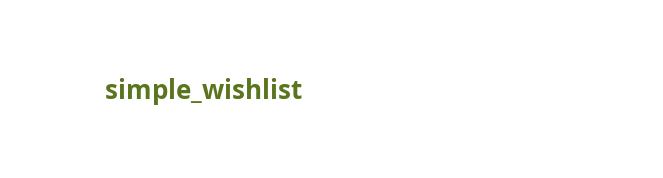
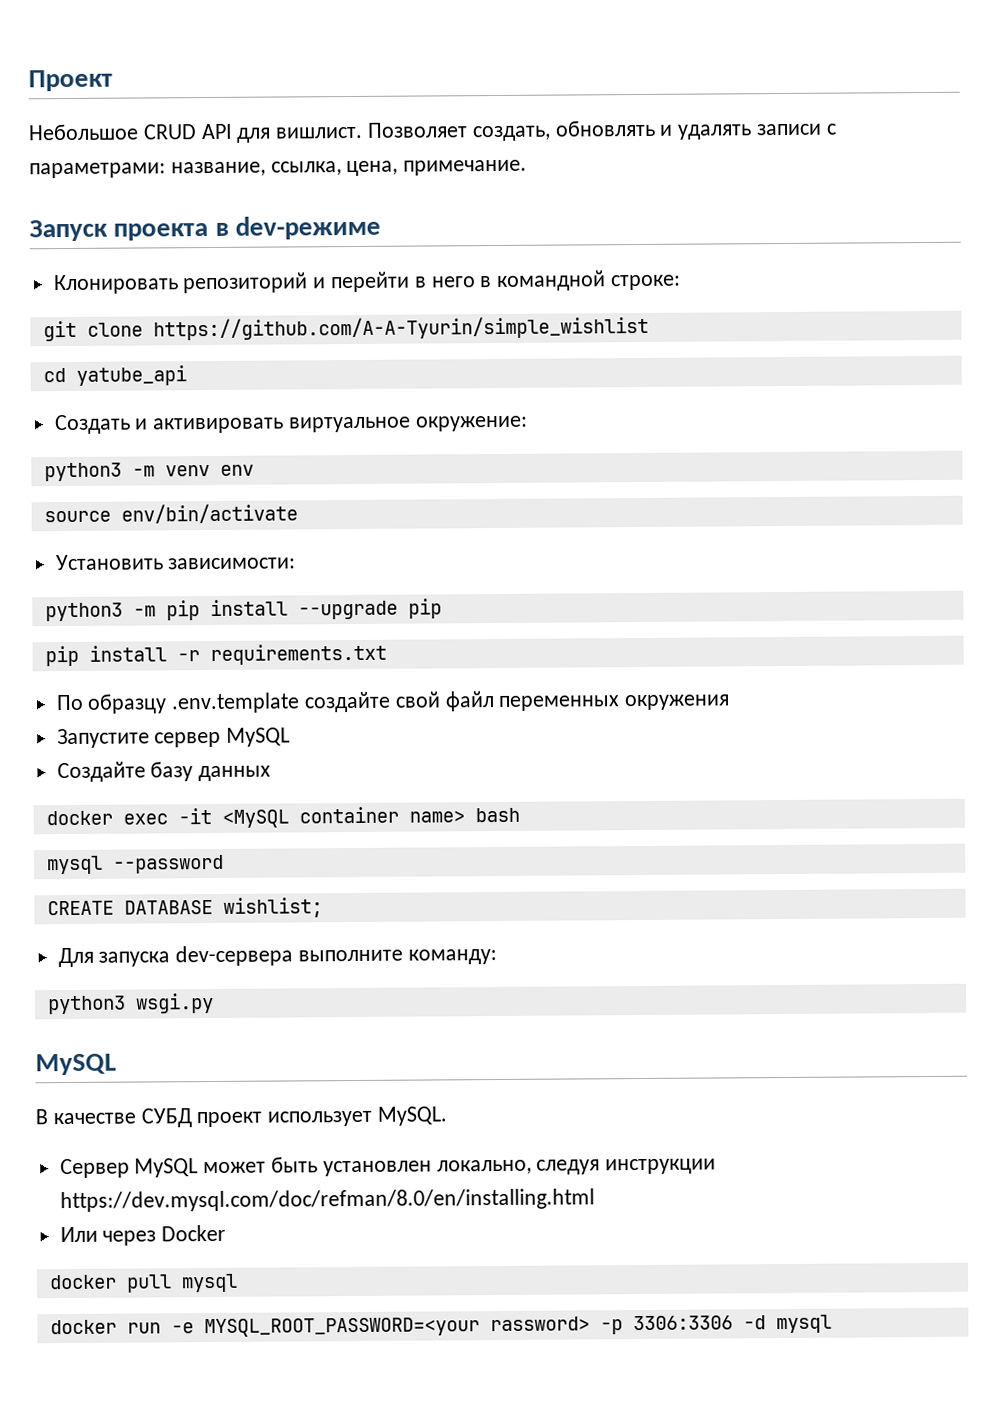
- simple_wishlist
+ Проект
+ Небольшое CRUD API для вишлист. Позволяет создать, обновлять и удалять записи с параметрами: название, ссылка, цена, примечание.
+ Запуск проекта в dev-режиме
+ Клонировать репозиторий и перейти в него в командной строке:
+ git clone https://github.com/A-A-Tyurin/simple_wishlist
+ cd yatube_api
+ Cоздать и активировать виртуальное окружение:
+ python3 -m venv env
+ source env/bin/activate
+ Установить зависимости:
+ python3 -m pip install --upgrade pip
+ pip install -r requirements.txt
+ По образцу .env.template создайте свой файл переменных окружения
+ Запустите сервер MySQL
+ Создайте базу данных
+ docker exec -it <MySQL container name> bash
+ mysql --password
+ CREATE DATABASE wishlist;
+ Для запуска dev-сервера выполните команду:
+ python3 wsgi.py
+ MySQL
+ В качестве СУБД проект использует MySQL.
+ Сервер MySQL может быть установлен локально, следуя инструкции https://dev.mysql.com/doc/refman/8.0/en/installing.html
+ Или через Docker
+ docker pull mysql
+ docker run -e MYSQL_ROOT_PASSWORD=<your rassword> -p 3306:3306 -d mysql

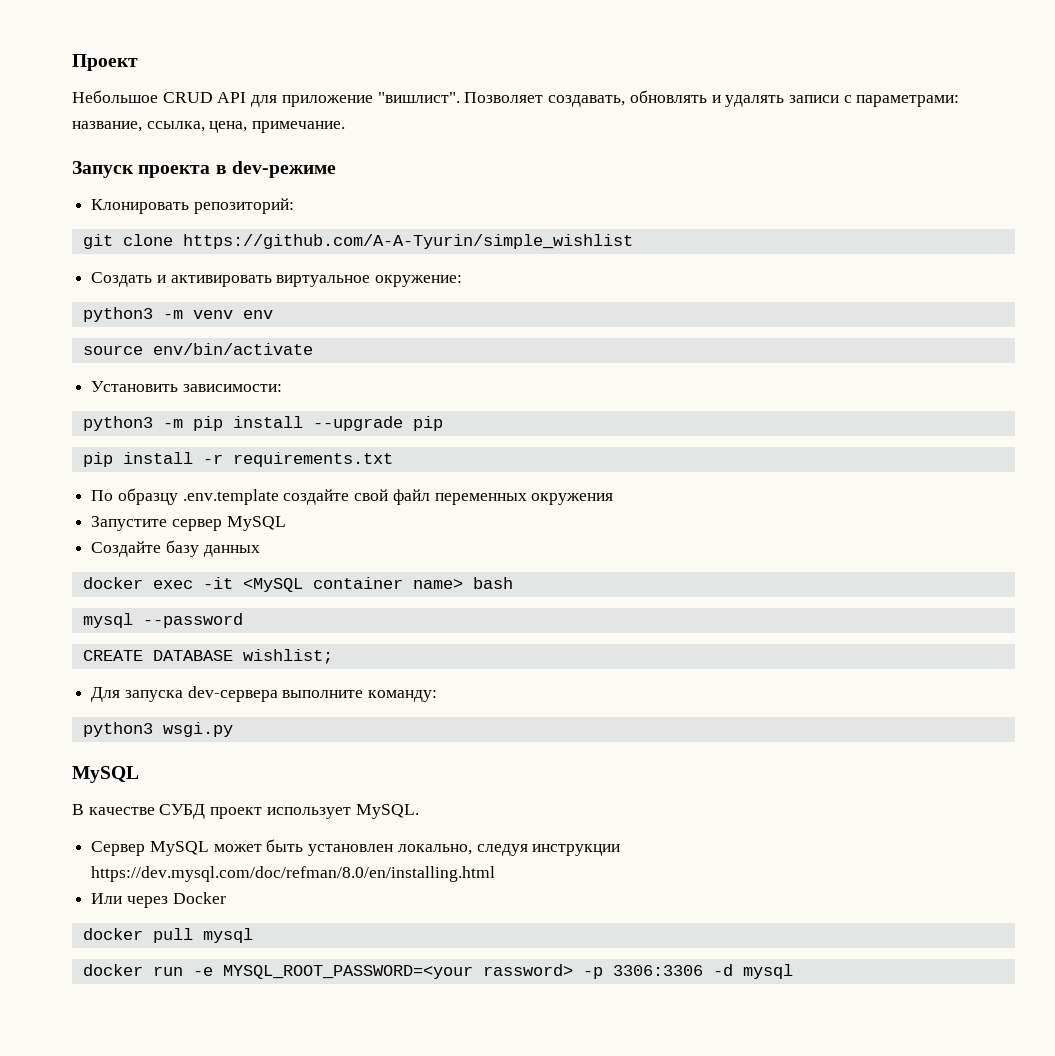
- Небольшое CRUD API для вишлист. Позволяет создать, обновлять и удалять записи с параметрами: название, ссылка, цена, примечание.
+ Небольшое CRUD API для приложение "вишлист". Позволяет создавать, обновлять и удалять записи с параметрами: название, ссылка, цена, примечание.
- Клонировать репозиторий и перейти в него в командной строке:
+ Клонировать репозиторий:
- cd yatube_api

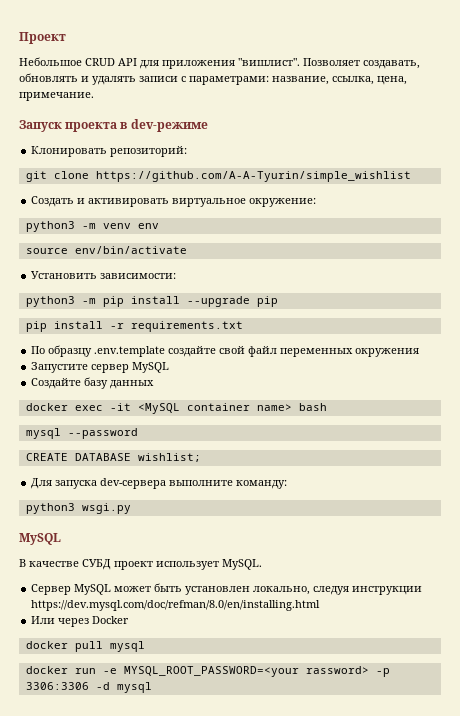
- Небольшое CRUD API для приложение "вишлист".
+ Небольшое CRUD API для приложения "вишлист".

